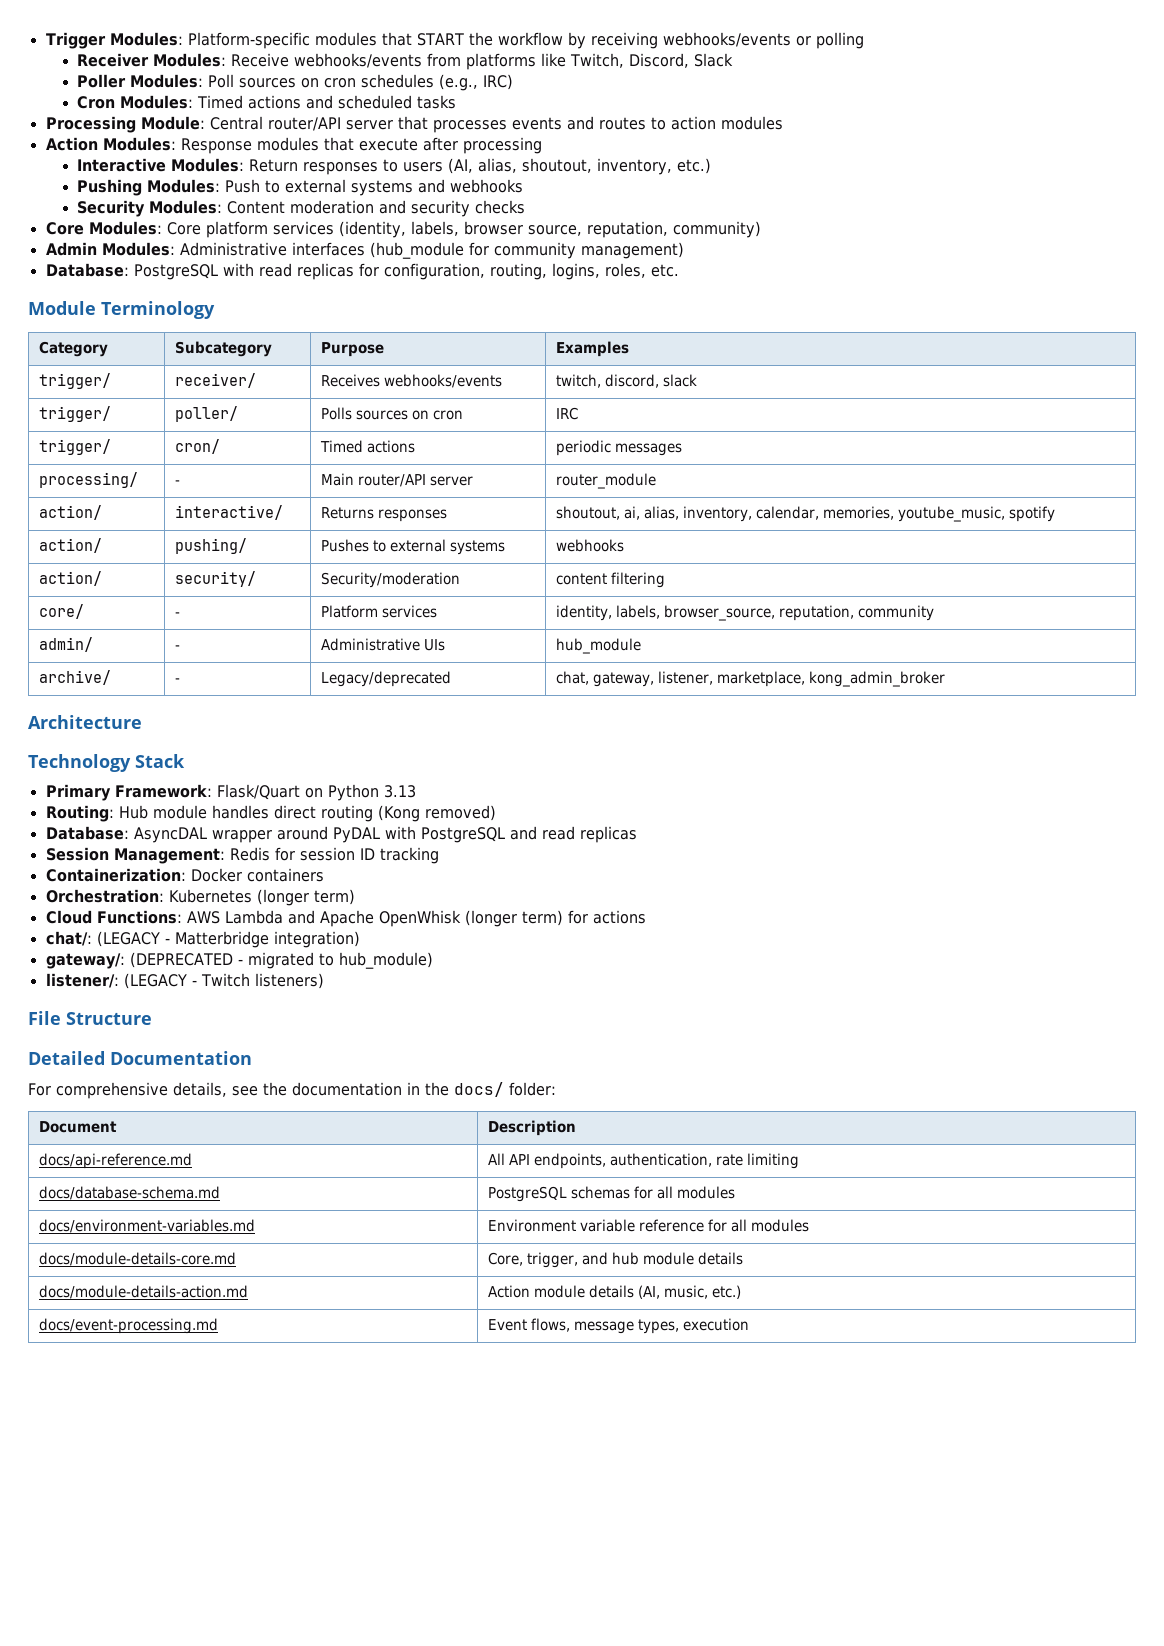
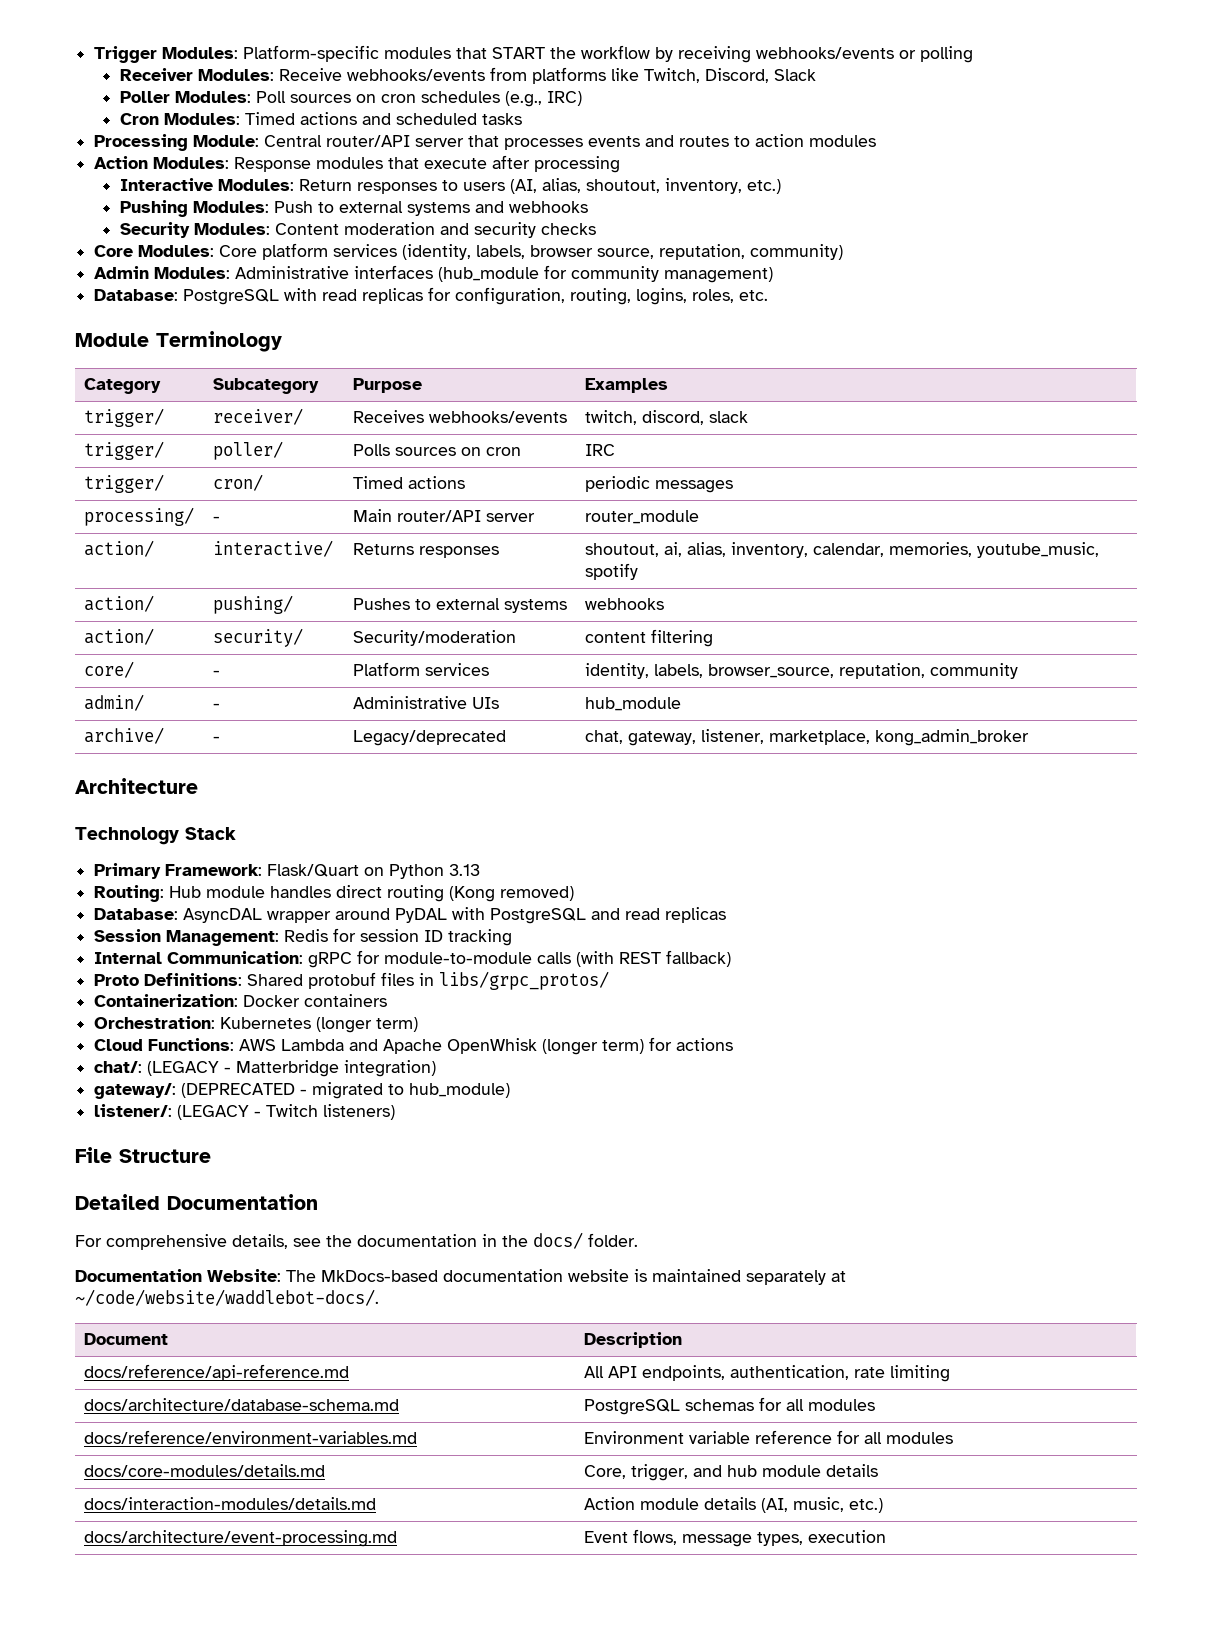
+ Internal Communication: gRPC for module-to-module calls (with REST fallback)
+ Proto Definitions: Shared protobuf files in libs/grpc_protos/
- For comprehensive details, see the documentation in the docs/ folder:
+ For comprehensive details, see the documentation in the docs/ folder.
+ Documentation Website: The MkDocs-based documentation website is maintained separately at ~/code/website/waddlebot-docs/.
- docs/api-reference.md | All API endpoints, authentication, rate limiting
+ docs/reference/api-reference.md | All API endpoints, authentication, rate limiting
- docs/database-schema.md | PostgreSQL schemas for all modules
+ docs/architecture/database-schema.md | PostgreSQL schemas for all modules
- docs/environment-variables.md | Environment variable reference for all modules
+ docs/reference/environment-variables.md | Environment variable reference for all modules
- docs/module-details-core.md | Core, trigger, and hub module details
+ docs/core-modules/details.md | Core, trigger, and hub module details
- docs/module-details-action.md | Action module details (AI, music, etc.)
+ docs/interaction-modules/details.md | Action module details (AI, music, etc.)
- docs/event-processing.md | Event flows, message types, execution
+ docs/architecture/event-processing.md | Event flows, message types, execution

